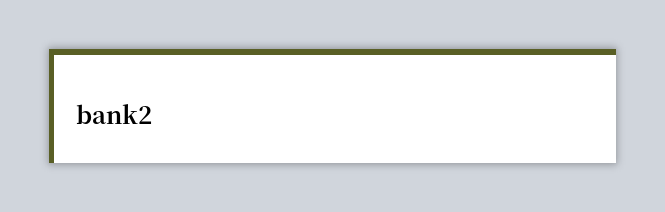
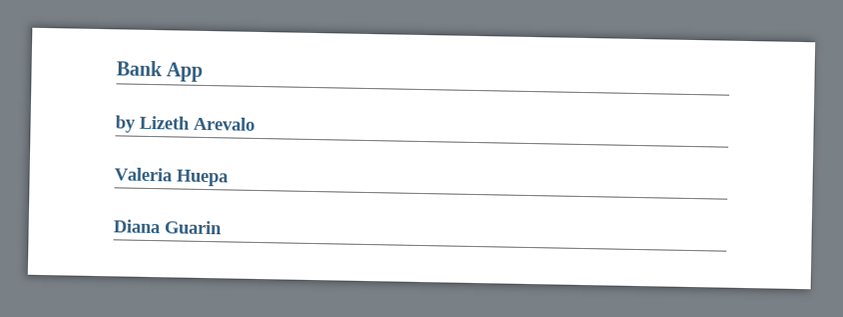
- bank2
+ Bank App
+ by Lizeth Arevalo
+ Valeria Huepa
+ Diana Guarin

